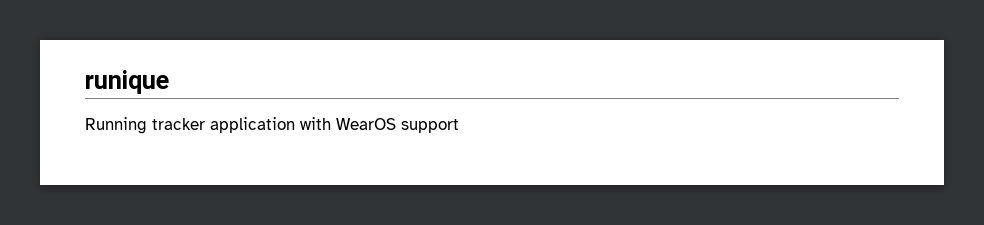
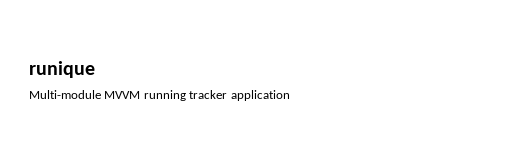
- Running tracker application with WearOS support
+ Multi-module MVVM running tracker application

